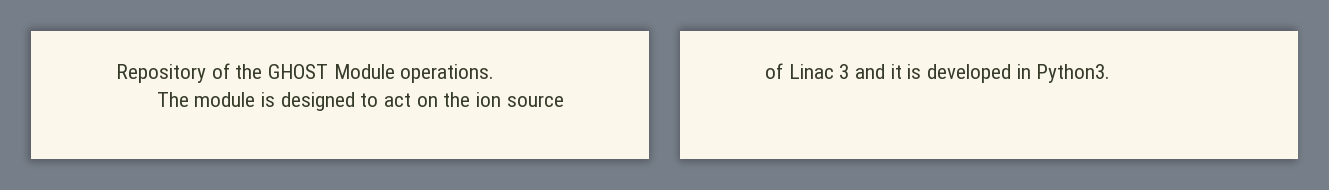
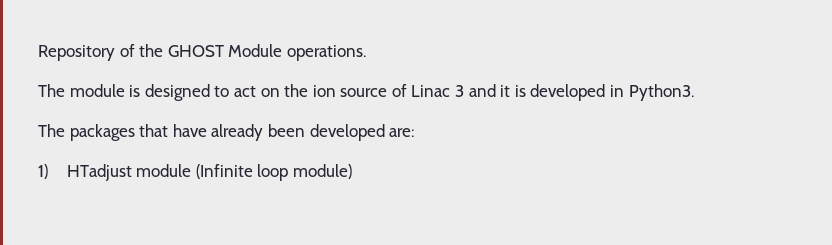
+ The packages that have already been developed are:
+ 1) HTadjust module (Infinite loop module)

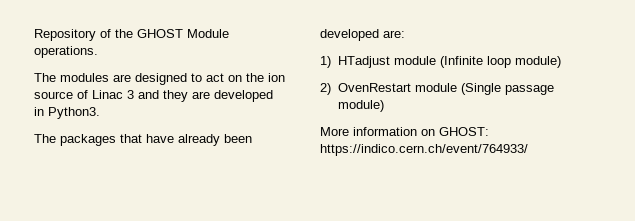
- The module is designed to act on the ion source of Linac 3 and it is developed in Python3.
+ The modules are designed to act on the ion source of Linac 3 and they are developed in Python3.
+ 2) OvenRestart module (Single passage module)
+ More information on GHOST: https://indico.cern.ch/event/764933/

